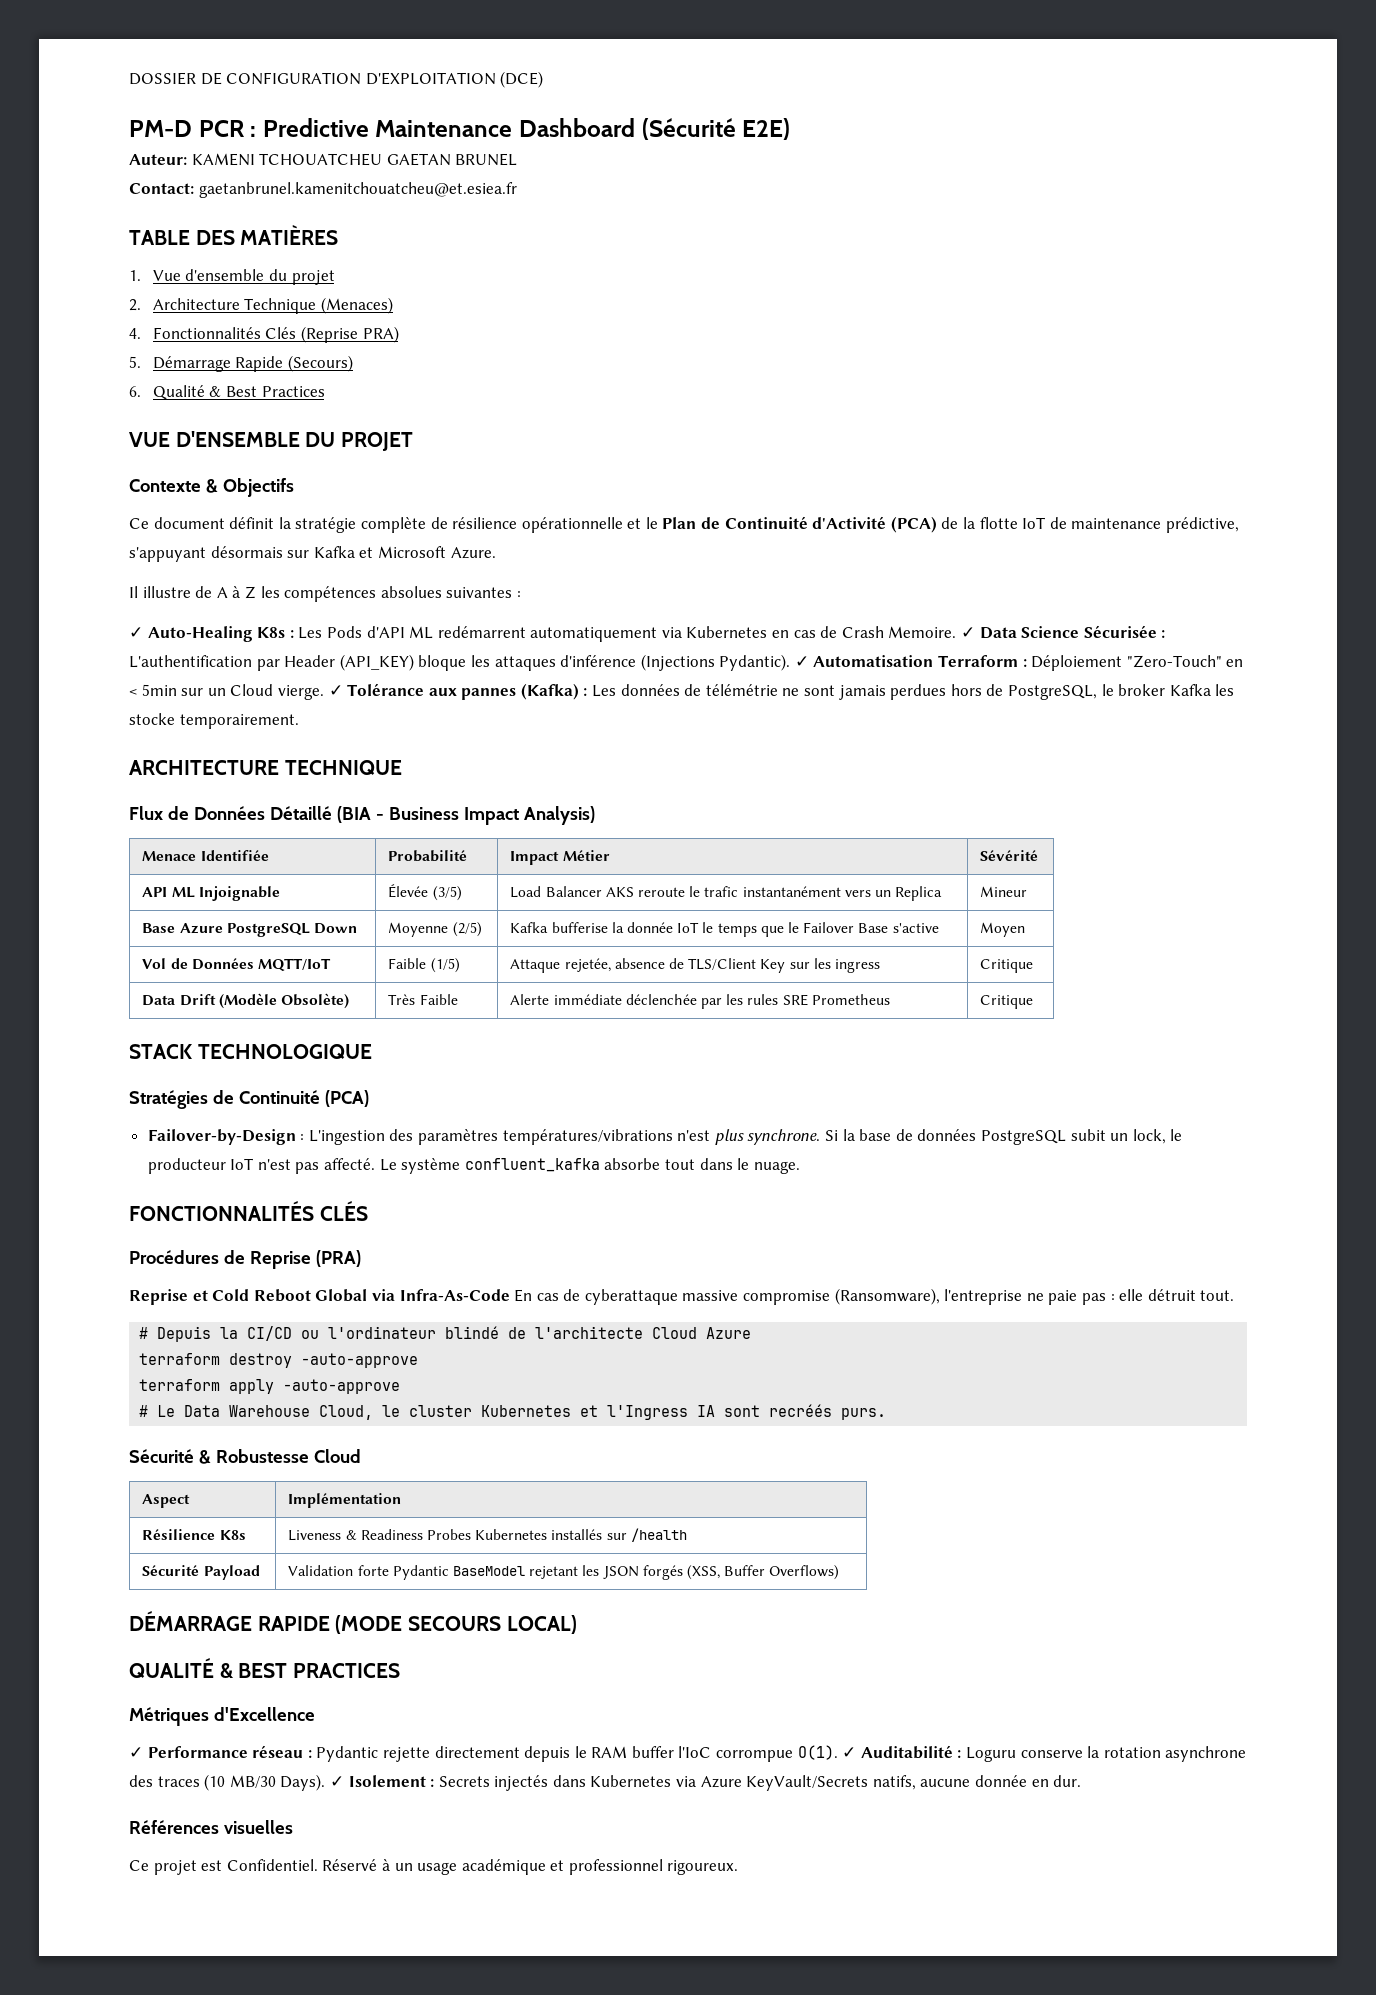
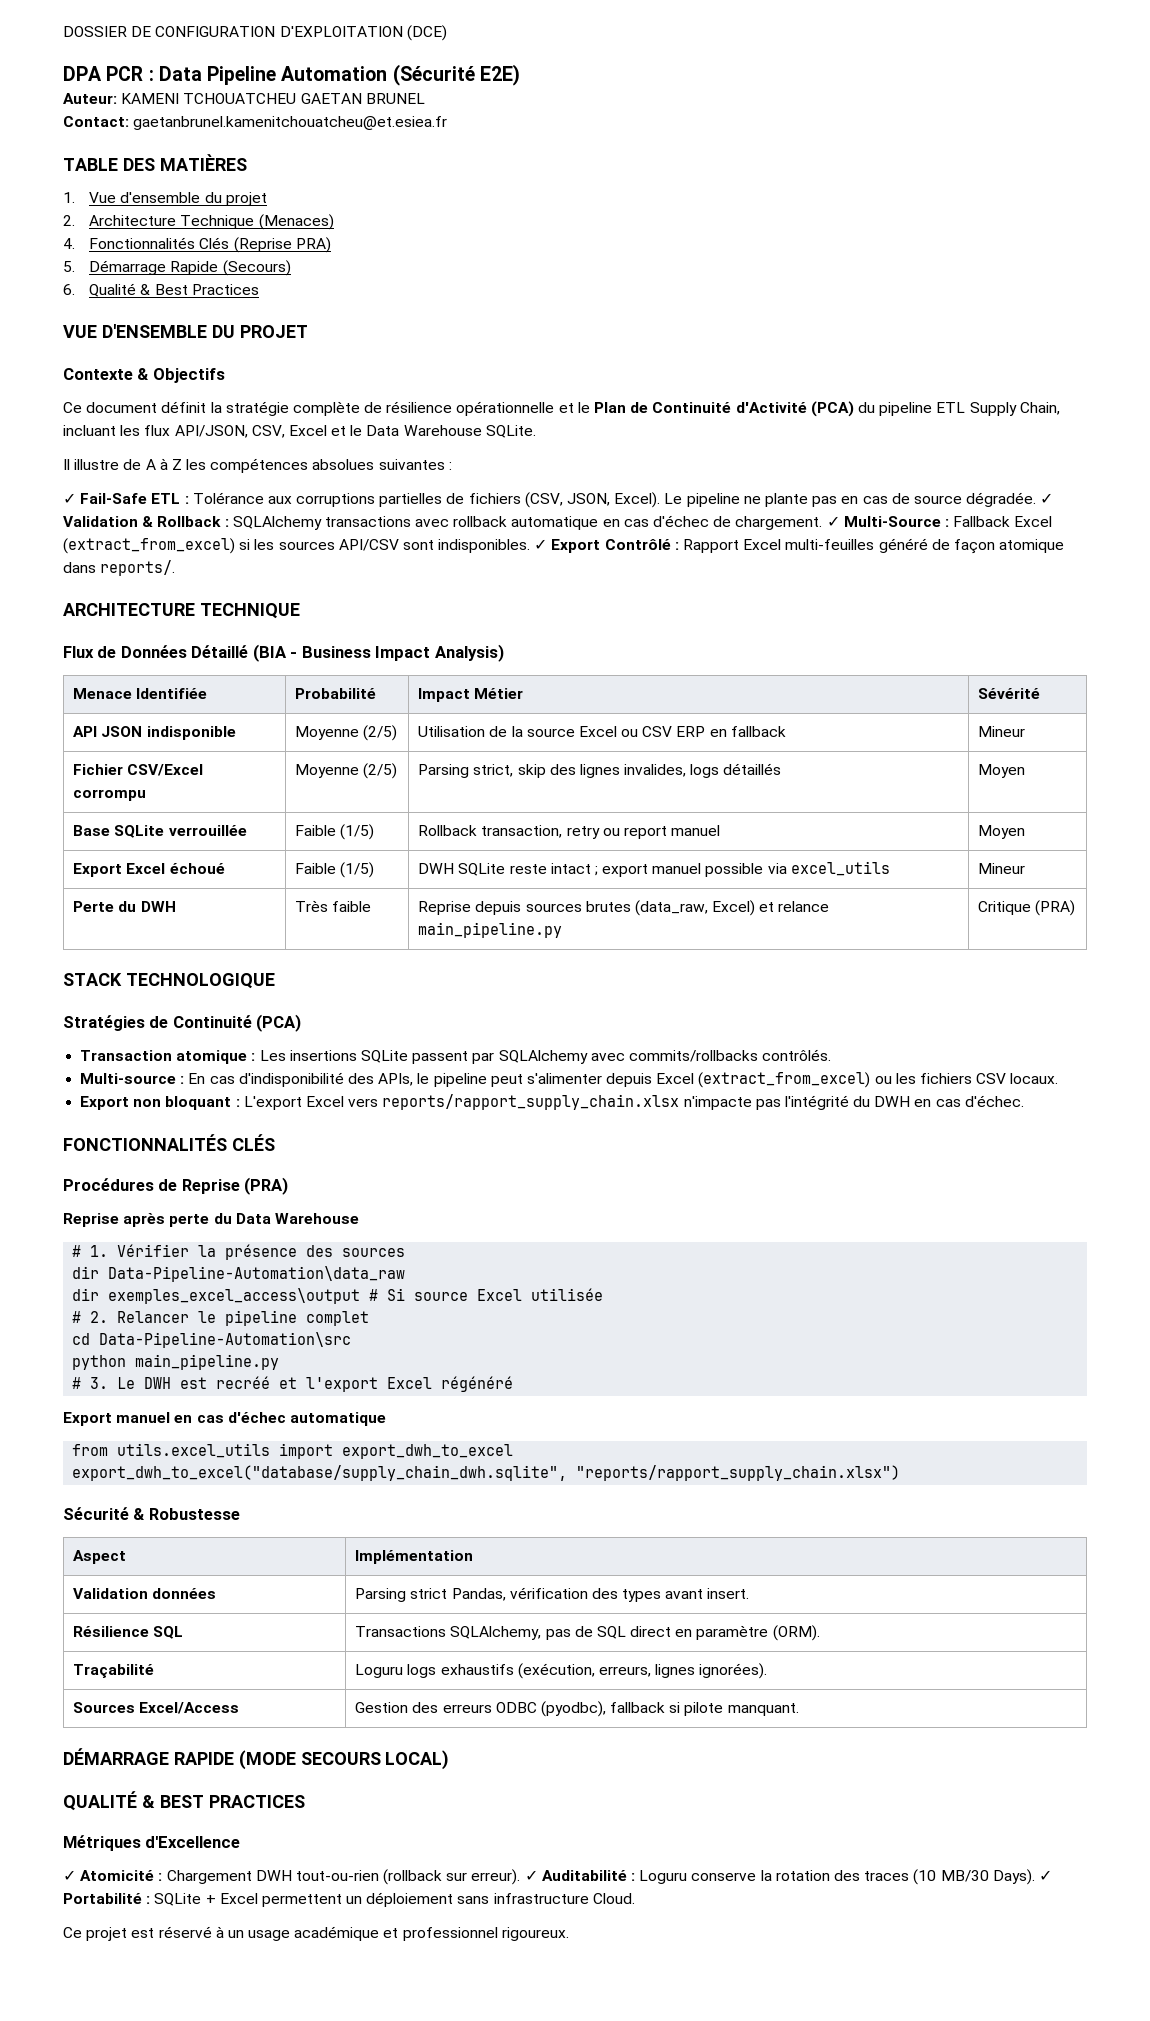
- PM-D PCR : Predictive Maintenance Dashboard (Sécurité E2E)
+ DPA PCR : Data Pipeline Automation (Sécurité E2E)
- Ce document définit la stratégie complète de résilience opérationnelle et le Plan de Continuité d'Activité (PCA) de la flotte IoT de maintenance prédictive, s'appuyant désormais sur Kafka et Microsoft Azure.
+ Ce document définit la stratégie complète de résilience opérationnelle et le Plan de Continuité d'Activité (PCA) du pipeline ETL Supply Chain, incluant les flux API/JSON, CSV, Excel et le Data Warehouse SQLite.
- ✓ Auto-Healing K8s : Les Pods d'API ML redémarrent automatiquement via Kubernetes en cas de Crash Memoire. ✓ Data Science Sécurisée : L'authentification par Header (API_KEY) bloque les attaques d'inférence (Injections Pydantic). ✓ Automatisation Terraform : Déploiement "Zero-Touch" en < 5min sur un Cloud vierge. ✓ Tolérance aux pannes (Kafka) : Les données de télémétrie ne sont jamais perdues hors de PostgreSQL, le broker Kafka les stocke temporairement.
+ ✓ Fail-Safe ETL : Tolérance aux corruptions partielles de fichiers (CSV, JSON, Excel). Le pipeline ne plante pas en cas de source dégradée. ✓ Validation & Rollback : SQLAlchemy transactions avec rollback automatique en cas d'échec de chargement. ✓ Multi-Source : Fallback Excel (extract_from_excel) si les sources API/CSV sont indisponibles. ✓ Export Contrôlé : Rapport Excel multi-feuilles généré de façon atomique dans reports/.
- API ML Injoignable | Élevée (3/5) | Load Balancer AKS reroute le trafic instantanément vers un Replica | Mineur
- Base Azure PostgreSQL Down | Moyenne (2/5) | Kafka bufferise la donnée IoT le temps que le Failover Base s'active | Moyen
- Vol de Données MQTT/IoT | Faible (1/5) | Attaque rejetée, absence de TLS/Client Key sur les ingress | Critique
- Data Drift (Modèle Obsolète) | Très Faible | Alerte immédiate déclenchée par les rules SRE Prometheus | Critique
+ API JSON indisponible | Moyenne (2/5) | Utilisation de la source Excel ou CSV ERP en fallback | Mineur
+ Fichier CSV/Excel corrompu | Moyenne (2/5) | Parsing strict, skip des lignes invalides, logs détaillés | Moyen
+ Base SQLite verrouillée | Faible (1/5) | Rollback transaction, retry ou report manuel | Moyen
+ Export Excel échoué | Faible (1/5) | DWH SQLite reste intact ; export manuel possible via excel_utils | Mineur
+ Perte du DWH | Très faible | Reprise depuis sources brutes (data_raw, Excel) et relance main_pipeline.py | Critique (PRA)
- Failover-by-Design : L'ingestion des paramètres températures/vibrations n'est plus synchrone. Si la base de données PostgreSQL subit un lock, le producteur IoT n'est pas affecté. Le système confluent_kafka absorbe tout dans le nuage.
+ Transaction atomique : Les insertions SQLite passent par SQLAlchemy avec commits/rollbacks contrôlés.
+ Multi-source : En cas d'indisponibilité des APIs, le pipeline peut s'alimenter depuis Excel (extract_from_excel) ou les fichiers CSV locaux.
+ Export non bloquant : L'export Excel vers reports/rapport_supply_chain.xlsx n'impacte pas l'intégrité du DWH en cas d'échec.
- Reprise et Cold Reboot Global via Infra-As-Code En cas de cyberattaque massive compromise (Ransomware), l'entreprise ne paie pas : elle détruit tout.
- # Depuis la CI/CD ou l'ordinateur blindé de l'architecte Cloud Azure
- terraform destroy -auto-approve
- terraform apply -auto-approve
- # Le Data Warehouse Cloud, le cluster Kubernetes et l'Ingress IA sont recréés purs.
+ Reprise après perte du Data Warehouse
+ # 1. Vérifier la présence des sources
+ dir Data-Pipeline-Automation\data_raw
+ dir exemples_excel_access\output # Si source Excel utilisée
+ # 2. Relancer le pipeline complet
+ cd Data-Pipeline-Automation\src
+ python main_pipeline.py
+ # 3. Le DWH est recréé et l'export Excel régénéré
+ Export manuel en cas d'échec automatique
+ from utils.excel_utils import export_dwh_to_excel
+ export_dwh_to_excel("database/supply_chain_dwh.sqlite", "reports/rapport_supply_chain.xlsx")
- Sécurité & Robustesse Cloud
+ Sécurité & Robustesse
- Résilience K8s | Liveness & Readiness Probes Kubernetes installés sur /health
- Sécurité Payload | Validation forte Pydantic BaseModel rejetant les JSON forgés (XSS, Buffer Overflows)
+ Validation données | Parsing strict Pandas, vérification des types avant insert.
+ Résilience SQL | Transactions SQLAlchemy, pas de SQL direct en paramètre (ORM).
+ Traçabilité | Loguru logs exhaustifs (exécution, erreurs, lignes ignorées).
+ Sources Excel/Access | Gestion des erreurs ODBC (pyodbc), fallback si pilote manquant.
- ✓ Performance réseau : Pydantic rejette directement depuis le RAM buffer l'IoC corrompue O(1).
+ ✓ Atomicité : Chargement DWH tout-ou-rien (rollback sur erreur).
- ✓ Auditabilité : Loguru conserve la rotation asynchrone des traces (10 MB/30 Days).
+ ✓ Auditabilité : Loguru conserve la rotation des traces (10 MB/30 Days).
- ✓ Isolement : Secrets injectés dans Kubernetes via Azure KeyVault/Secrets natifs, aucune donnée en dur.
- Références visuelles
+ ✓ Portabilité : SQLite + Excel permettent un déploiement sans infrastructure Cloud.
- Ce projet est Confidentiel. Réservé à un usage académique et professionnel rigoureux.
+ Ce projet est réservé à un usage académique et professionnel rigoureux.

